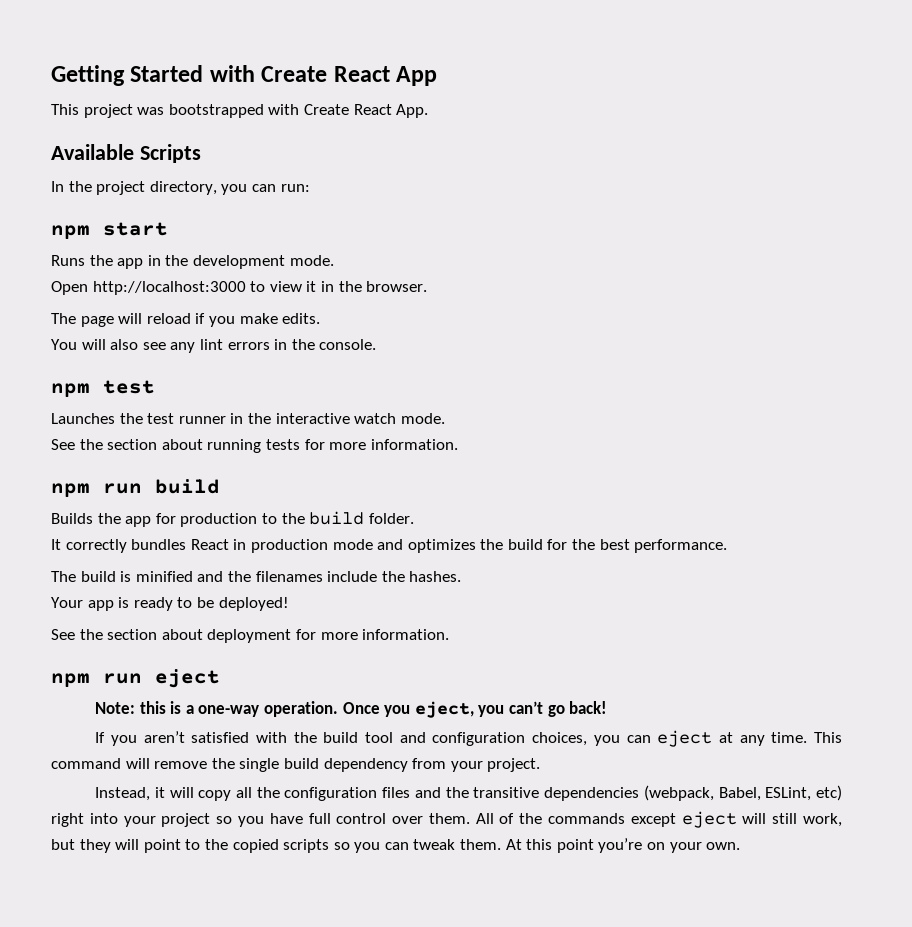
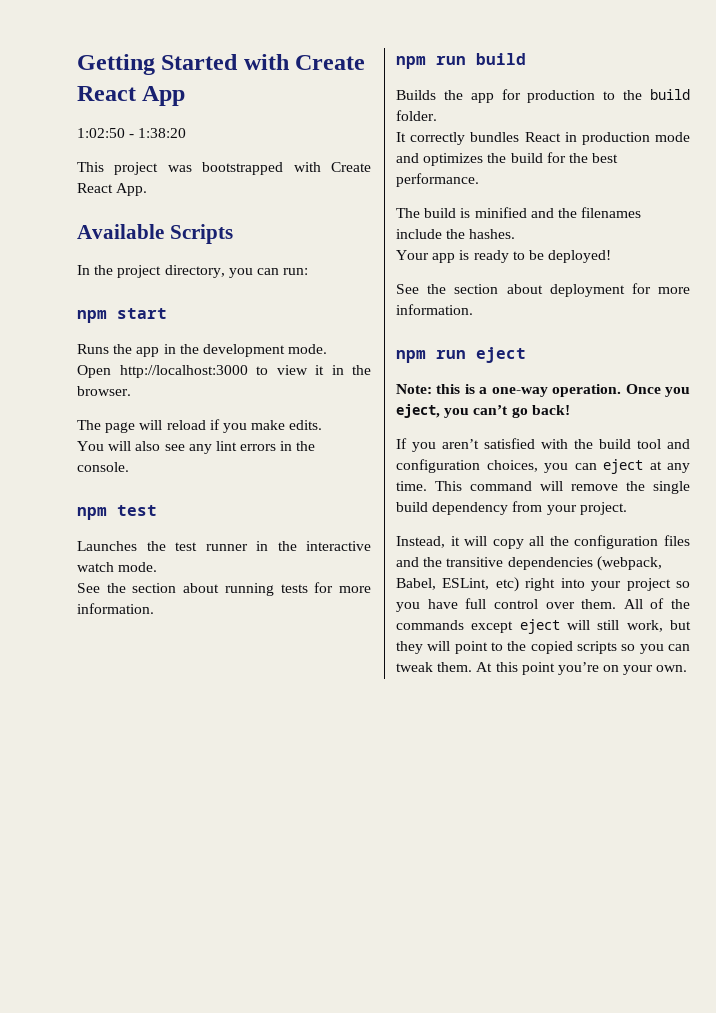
+ 1:02:50 - 1:38:20

